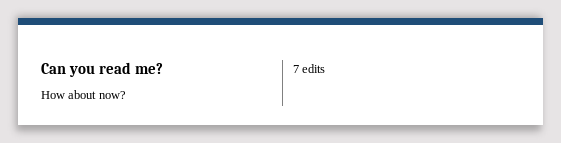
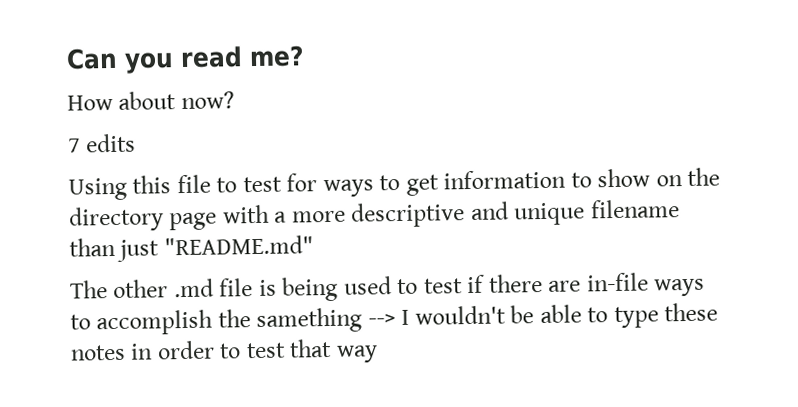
+ Using this file to test for ways to get information to show on the directory page with a more descriptive and unique filename than just "README.md"
+ The other .md file is being used to test if there are in-file ways to accomplish the samething --> I wouldn't be able to type these notes in order to test that way

